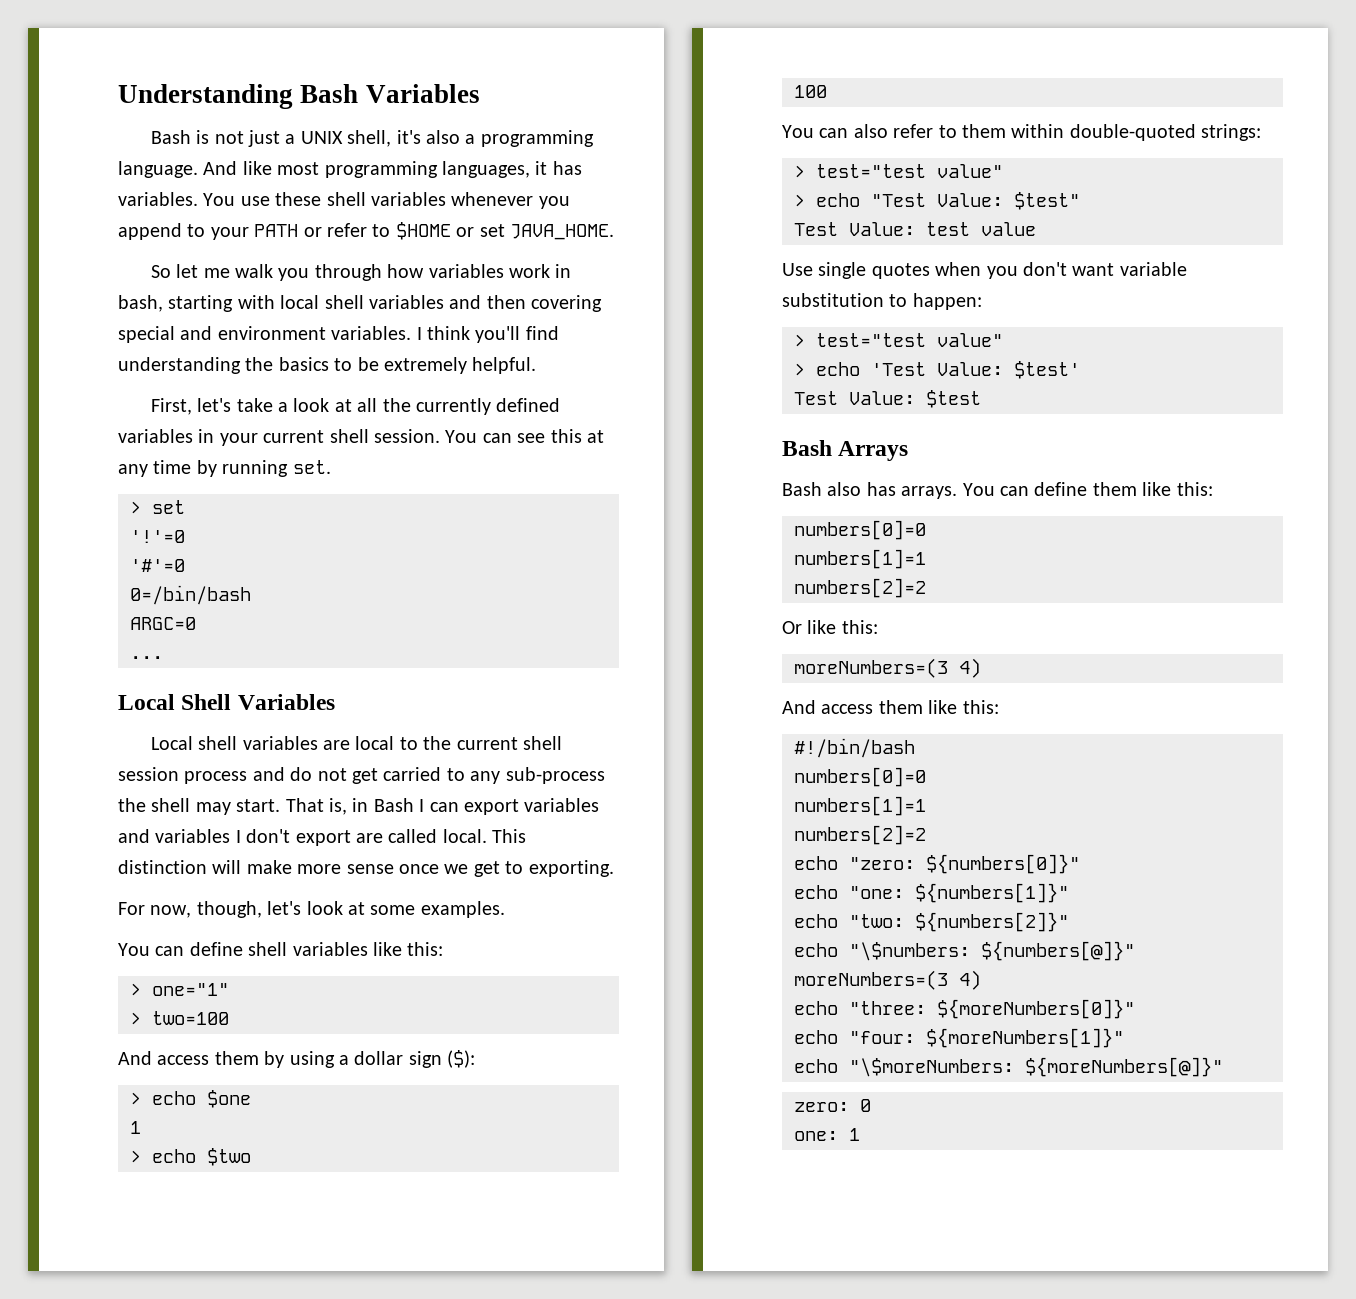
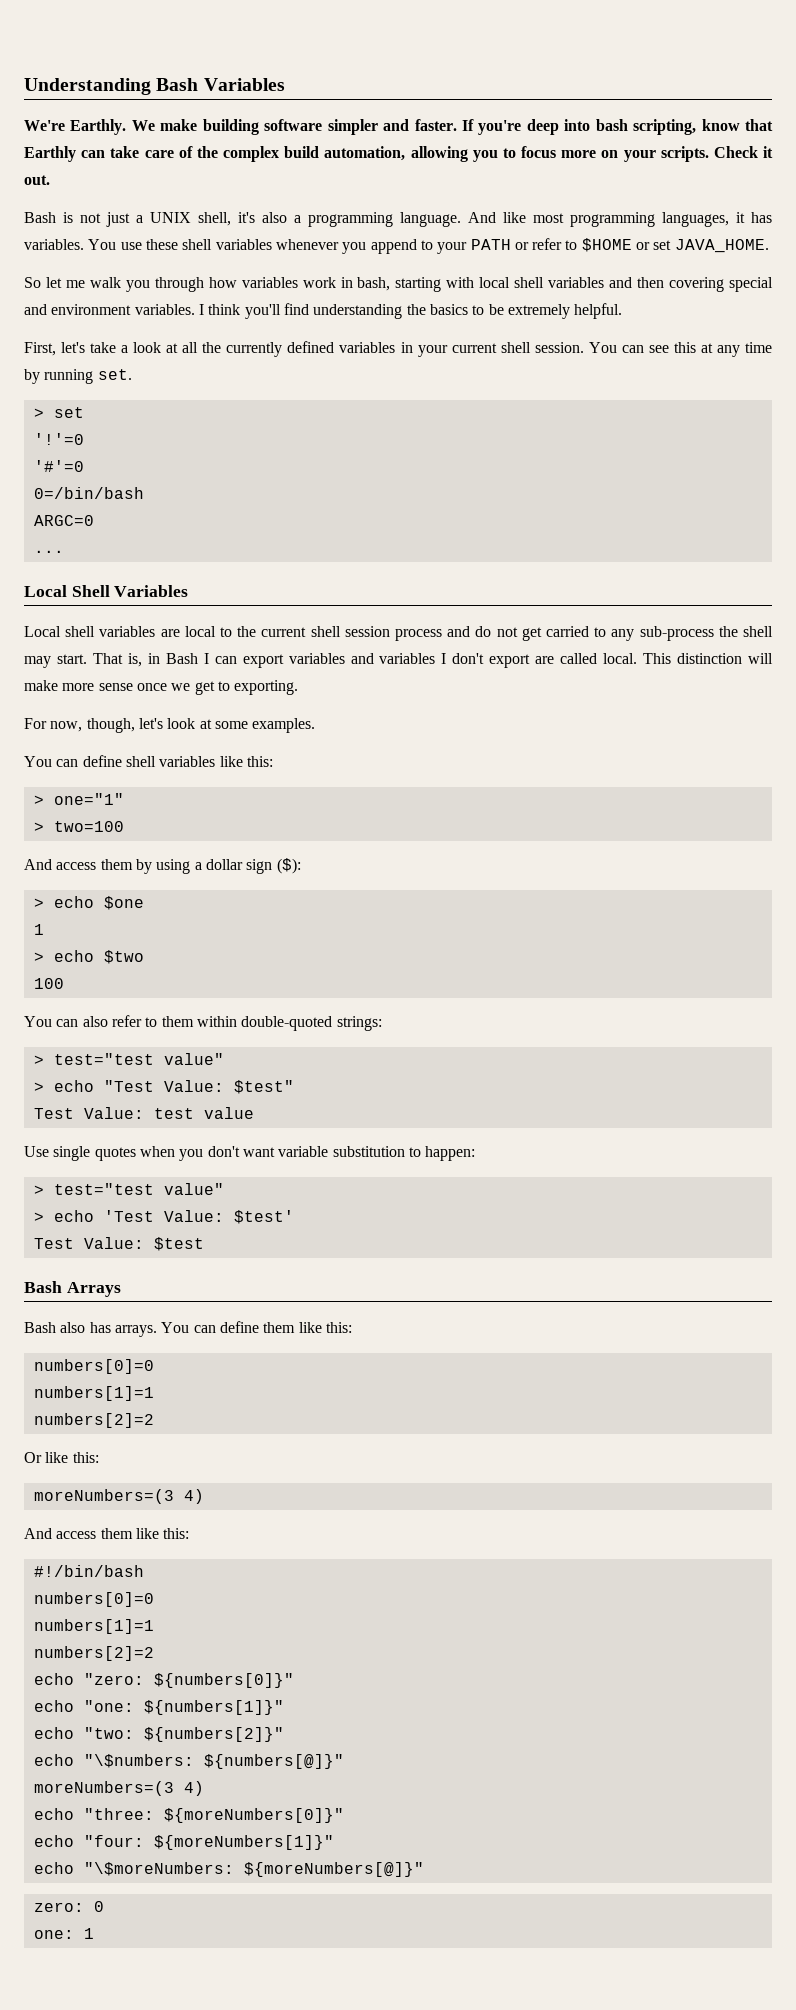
+ We're Earthly. We make building software simpler and faster. If you're deep into bash scripting, know that Earthly can take care of the complex build automation, allowing you to focus more on your scripts. Check it out.

